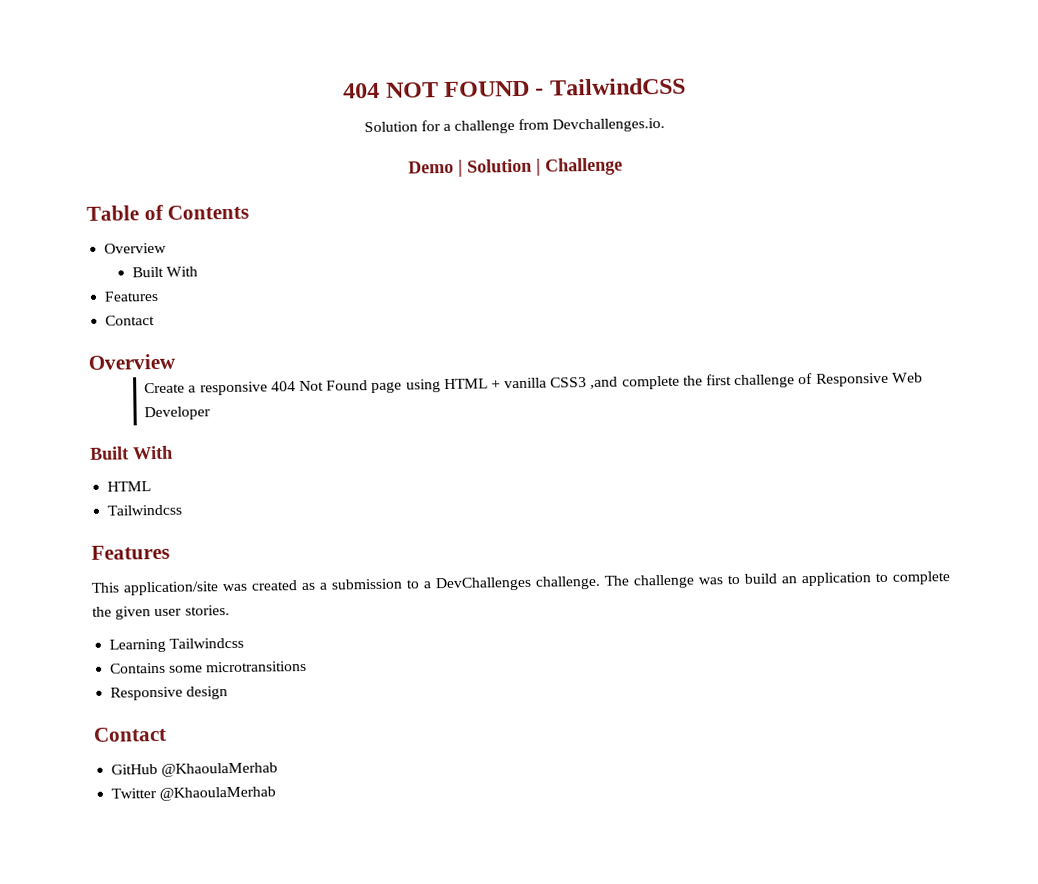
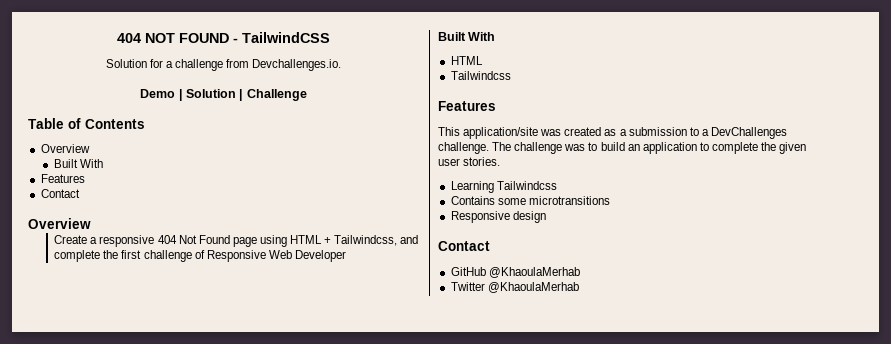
- Create a responsive 404 Not Found page using HTML + vanilla CSS3 ,and complete the first challenge of Responsive Web Developer
+ Create a responsive 404 Not Found page using HTML + Tailwindcss, and complete the first challenge of Responsive Web Developer

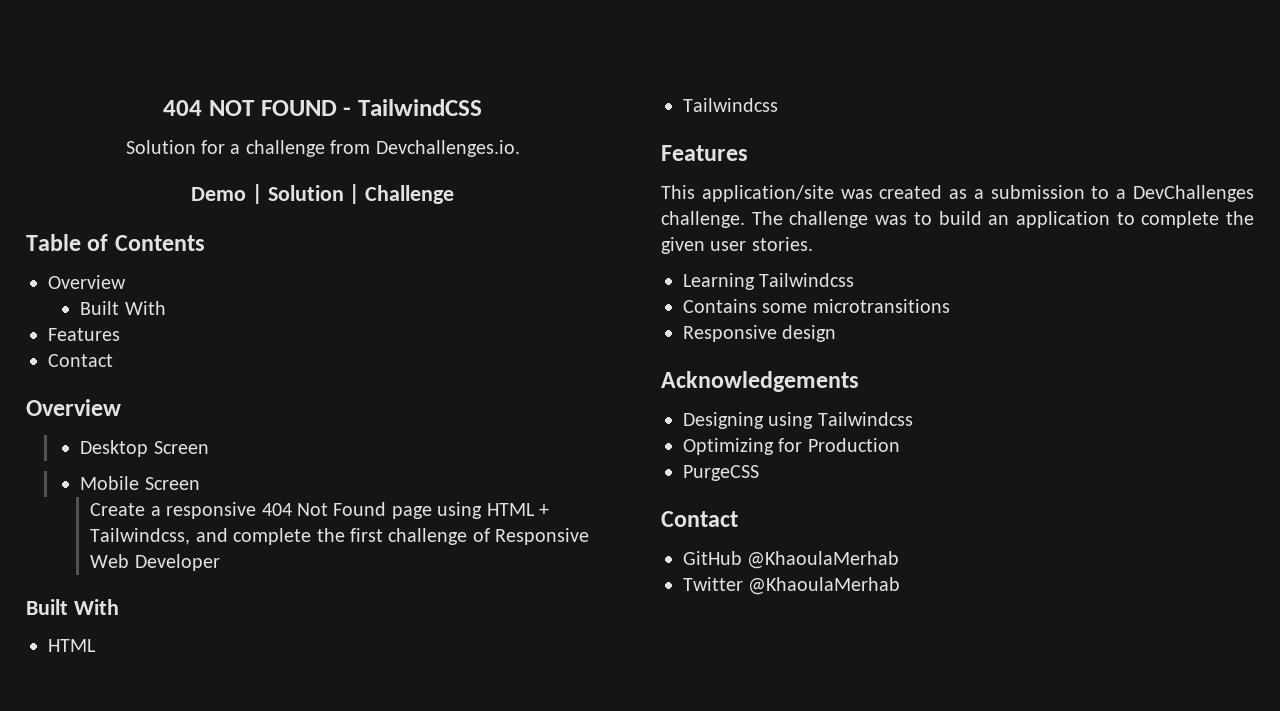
+ Desktop Screen
+ Mobile Screen
+ Acknowledgements
+ Designing using Tailwindcss
+ Optimizing for Production
+ PurgeCSS

